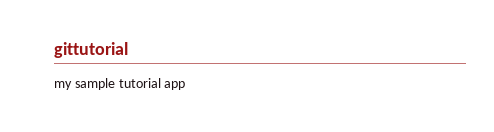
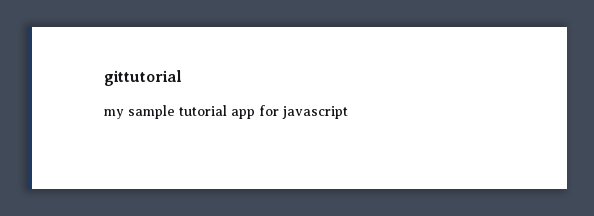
- my sample tutorial app
+ my sample tutorial app for javascript

